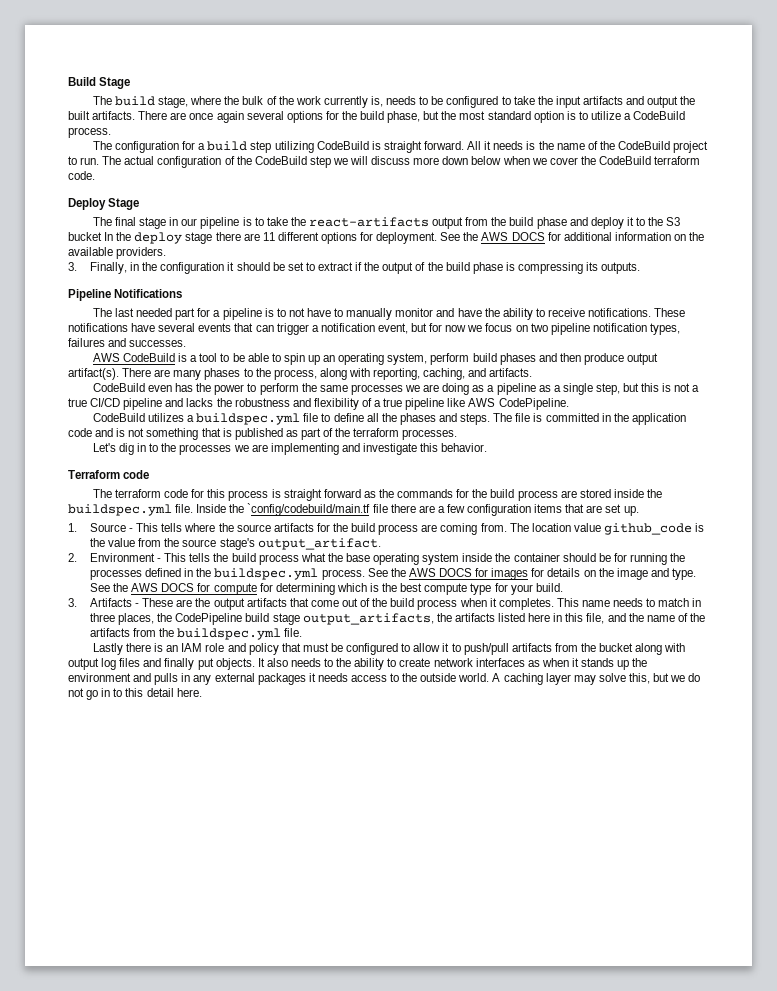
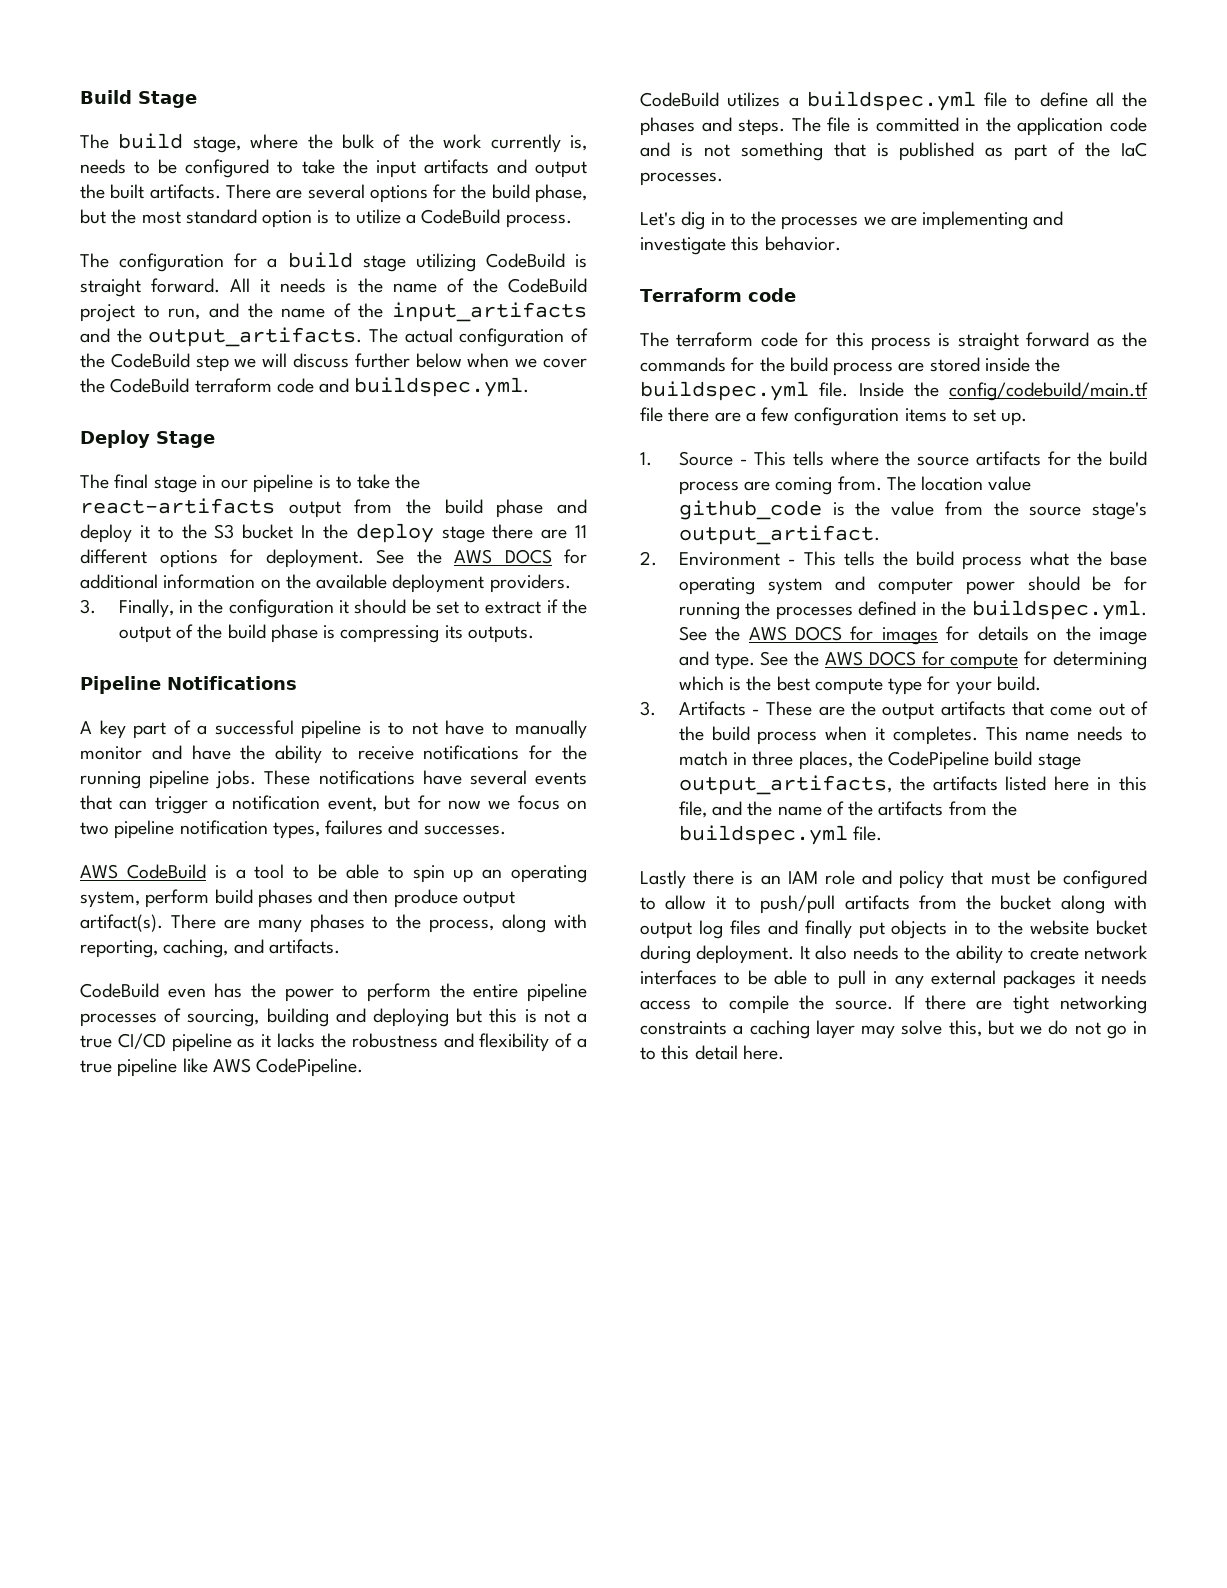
- There are once again several options for the build phase, but the most standard option is to utilize a CodeBuild process.
+ There are several options for the build phase, but the most standard option is to utilize a CodeBuild process.
- The configuration for a build step utilizing CodeBuild is straight forward.
+ The configuration for a build stage utilizing CodeBuild is straight forward.
- All it needs is the name of the CodeBuild project to run.
+ All it needs is the name of the CodeBuild project to run, and the name of the input_artifacts and the output_artifacts.
- The actual configuration of the CodeBuild step we will discuss more down below when we cover the CodeBuild terraform code.
+ The actual configuration of the CodeBuild step we will discuss further below when we cover the CodeBuild terraform code and buildspec.yml.
- See the AWS DOCS for additional information on the available providers.
+ See the AWS DOCS for additional information on the available deployment providers.
- The last needed part for a pipeline is to not have to manually monitor and have the ability to receive notifications.
+ A key part of a successful pipeline is to not have to manually monitor and have the ability to receive notifications for the running pipeline jobs.
- CodeBuild even has the power to perform the same processes we are doing as a pipeline as a single step, but this is not a true CI/CD pipeline and lacks the robustness and flexibility of a true pipeline like AWS CodePipeline.
+ CodeBuild even has the power to perform the entire pipeline processes of sourcing, building and deploying but this is not a true CI/CD pipeline as it lacks the robustness and flexibility of a true pipeline like AWS CodePipeline.
- The file is committed in the application code and is not something that is published as part of the terraform processes.
+ The file is committed in the application code and is not something that is published as part of the IaC processes.
- Inside the `config/codebuild/main.tf file there are a few configuration items that are set up.
+ Inside the config/codebuild/main.tf file there are a few configuration items to set up.
- 2. Environment - This tells the build process what the base operating system inside the container should be for running the processes defined in the buildspec.yml process. See the AWS DOCS for images for details on the image and type.
+ 2. Environment - This tells the build process what the base operating system and computer power should be for running the processes defined in the buildspec.yml. See the AWS DOCS for images for details on the image and type.
- Lastly there is an IAM role and policy that must be configured to allow it to push/pull artifacts from the bucket along with output log files and finally put objects.
+ Lastly there is an IAM role and policy that must be configured to allow it to push/pull artifacts from the bucket along with output log files and finally put objects in to the website bucket during deployment.
- It also needs to the ability to create network interfaces as when it stands up the environment and pulls in any external packages it needs access to the outside world. A caching layer may solve this, but we do not go in to this detail here.
+ It also needs to the ability to create network interfaces to be able to pull in any external packages it needs access to compile the source. If there are tight networking constraints a caching layer may solve this, but we do not go in to this detail here.

